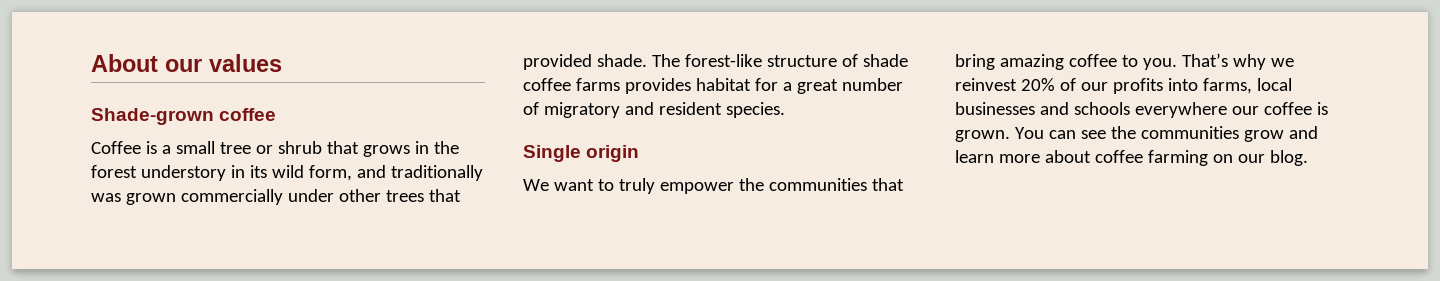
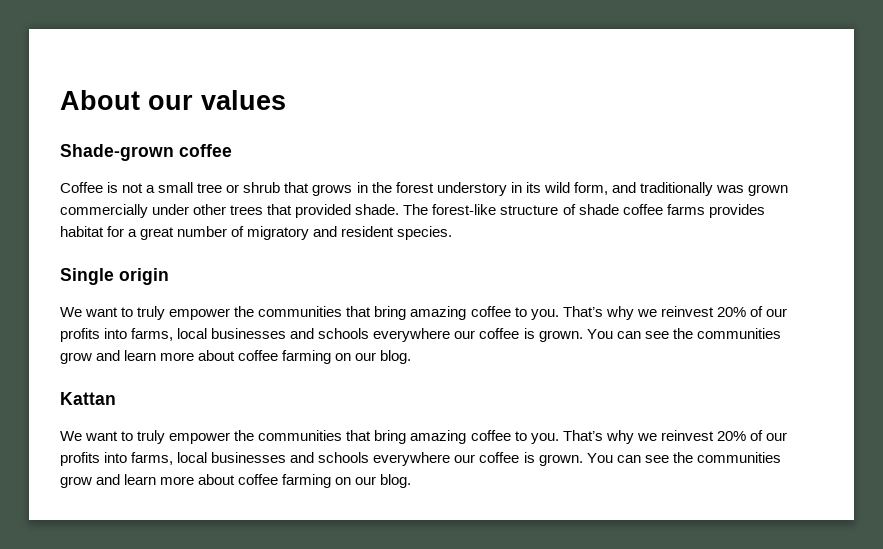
- Coffee is a small tree or shrub that grows in the forest understory in its wild form, and traditionally was grown commercially under other trees that provided shade.
+ Coffee is not a small tree or shrub that grows in the forest understory in its wild form, and traditionally was grown commercially under other trees that provided shade.
+ Kattan
+ We want to truly empower the communities that bring amazing coffee to you. That’s why we reinvest 20% of our profits into farms, local businesses and schools everywhere our coffee is grown. You can see the communities grow and learn more about coffee farming on our blog.

